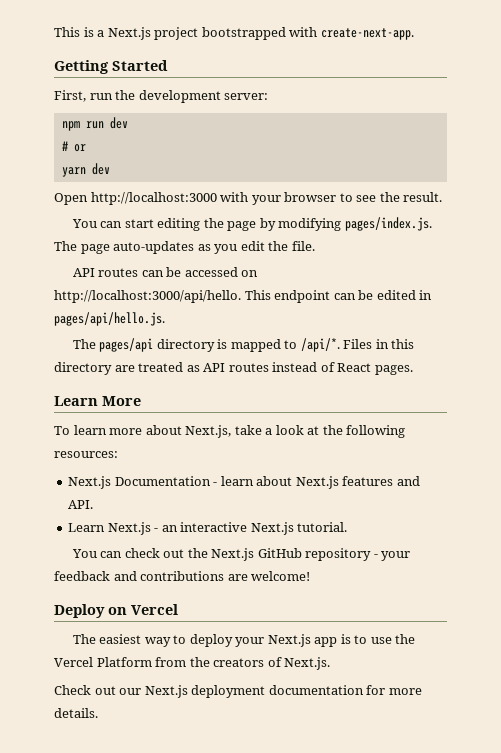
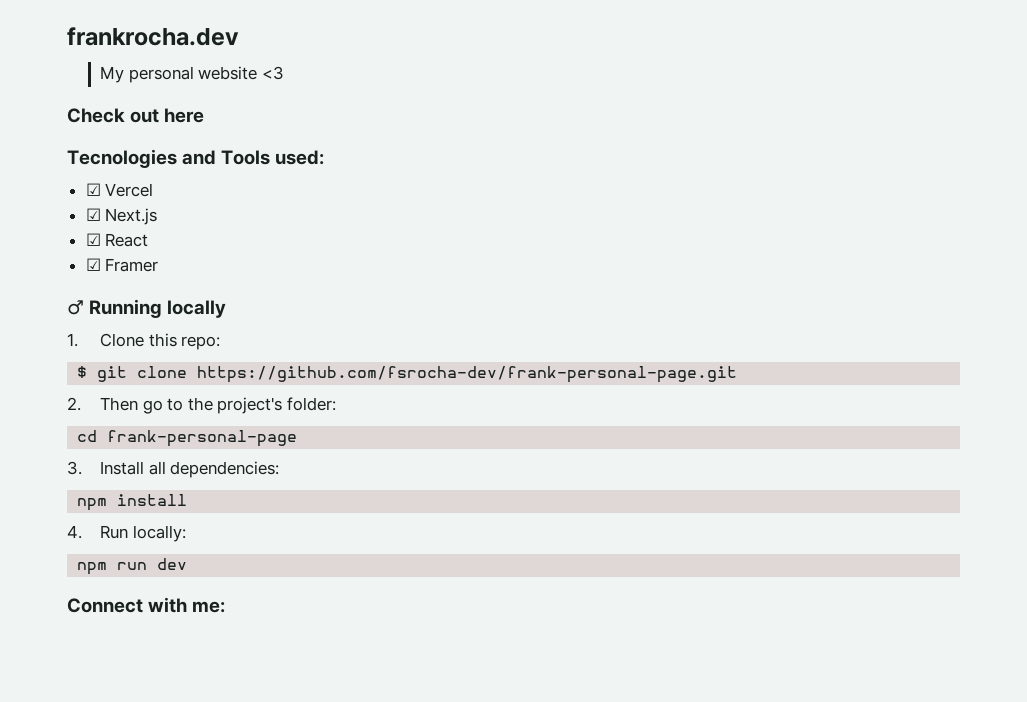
- This is a Next.js project bootstrapped with create-next-app.
- Getting Started
- First, run the development server:
+ frankrocha.dev
+ My personal website <3
+ Check out here
+ Tecnologies and Tools used:
+ ☑ Vercel
+ ☑ Next.js
+ ☑ React
+ ☑ Framer
+ ♂ Running locally
+ 1. Clone this repo:
+ $ git clone https://github.com/fsrocha-dev/frank-personal-page.git
+ 2. Then go to the project's folder:
+ cd frank-personal-page
+ 3. Install all dependencies:
+ npm install
+ 4. Run locally:
  npm run dev
- # or
- yarn dev
- Open http://localhost:3000 with your browser to see the result.
- You can start editing the page by modifying pages/index.js. The page auto-updates as you edit the file.
- API routes can be accessed on http://localhost:3000/api/hello. This endpoint can be edited in pages/api/hello.js.
- The pages/api directory is mapped to /api/*. Files in this directory are treated as API routes instead of React pages.
- Learn More
- To learn more about Next.js, take a look at the following resources:
- Next.js Documentation - learn about Next.js features and API.
- Learn Next.js - an interactive Next.js tutorial.
- You can check out the Next.js GitHub repository - your feedback and contributions are welcome!
- Deploy on Vercel
- The easiest way to deploy your Next.js app is to use the Vercel Platform from the creators of Next.js.
- Check out our Next.js deployment documentation for more details.
+ Connect with me:

